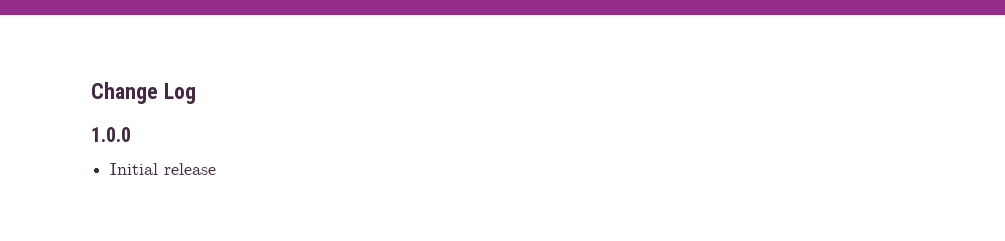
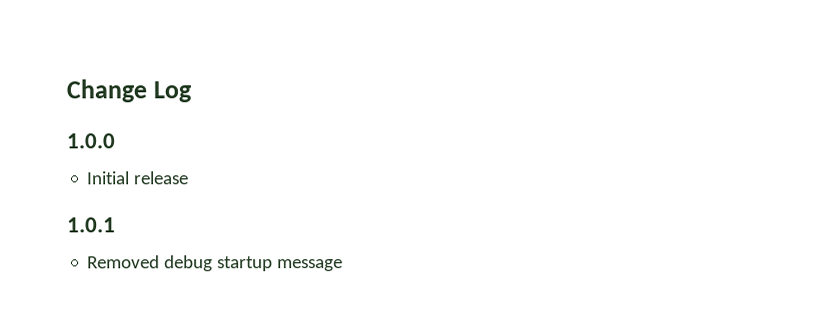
+ 1.0.1
+ Removed debug startup message

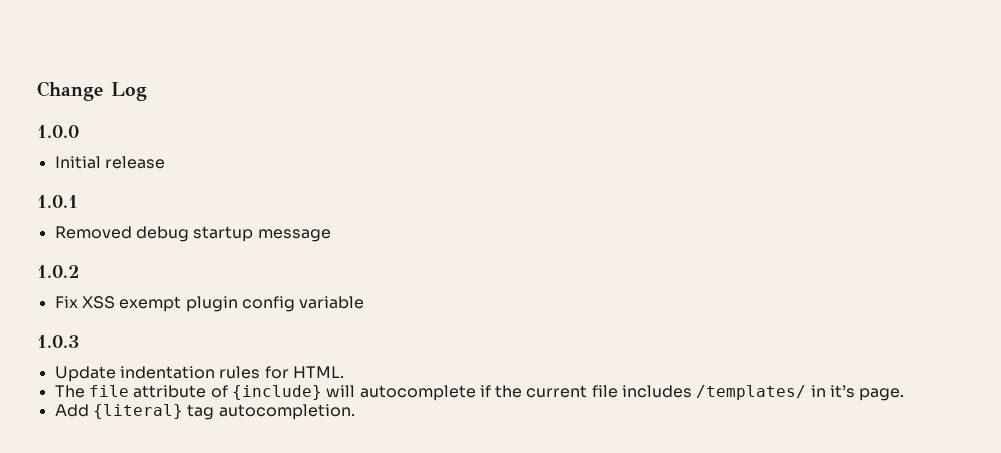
+ 1.0.2
+ Fix XSS exempt plugin config variable
+ 1.0.3
+ Update indentation rules for HTML.
+ The file attribute of {include} will autocomplete if the current file includes /templates/ in it’s page.
+ Add {literal} tag autocompletion.

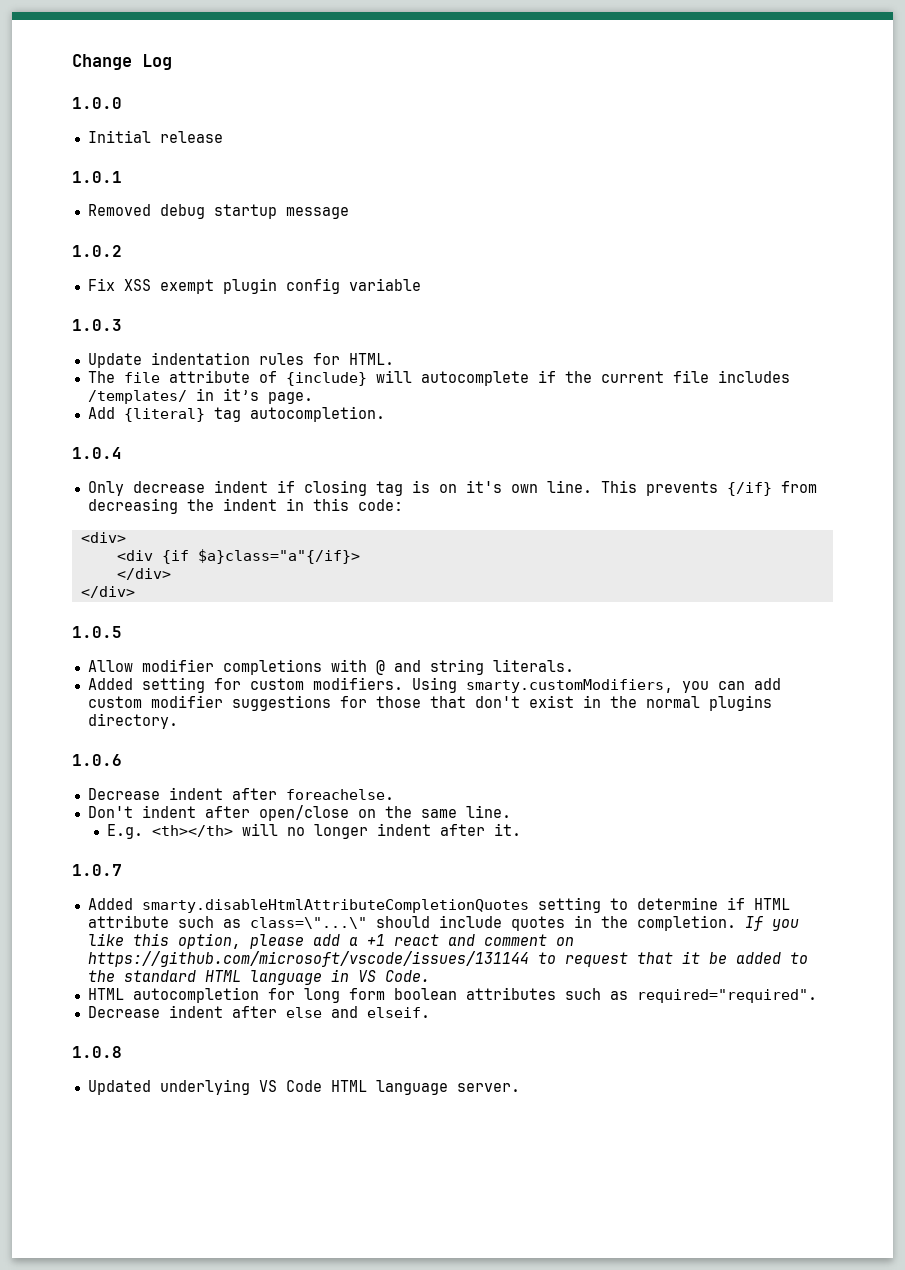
+ 1.0.4
+ Only decrease indent if closing tag is on it's own line. This prevents {/if} from decreasing the indent in this code:
+ <div>
+ <div {if $a}class="a"{/if}>
+ </div>
+ </div>
+ 1.0.5
+ Allow modifier completions with @ and string literals.
+ Added setting for custom modifiers. Using smarty.customModifiers, you can add custom modifier suggestions for those that don't exist in the normal plugins directory.
+ 1.0.6
+ Decrease indent after foreachelse.
+ Don't indent after open/close on the same line.
+ E.g. <th></th> will no longer indent after it.
+ 1.0.7
+ Added smarty.disableHtmlAttributeCompletionQuotes setting to determine if HTML attribute such as class=\"...\" should include quotes in the completion. If you like this option, please add a +1 react and comment on https://github.com/microsoft/vscode/issues/131144 to request that it be added to the standard HTML language in VS Code.
+ HTML autocompletion for long form boolean attributes such as required="required".
+ Decrease indent after else and elseif.
+ 1.0.8
+ Updated underlying VS Code HTML language server.

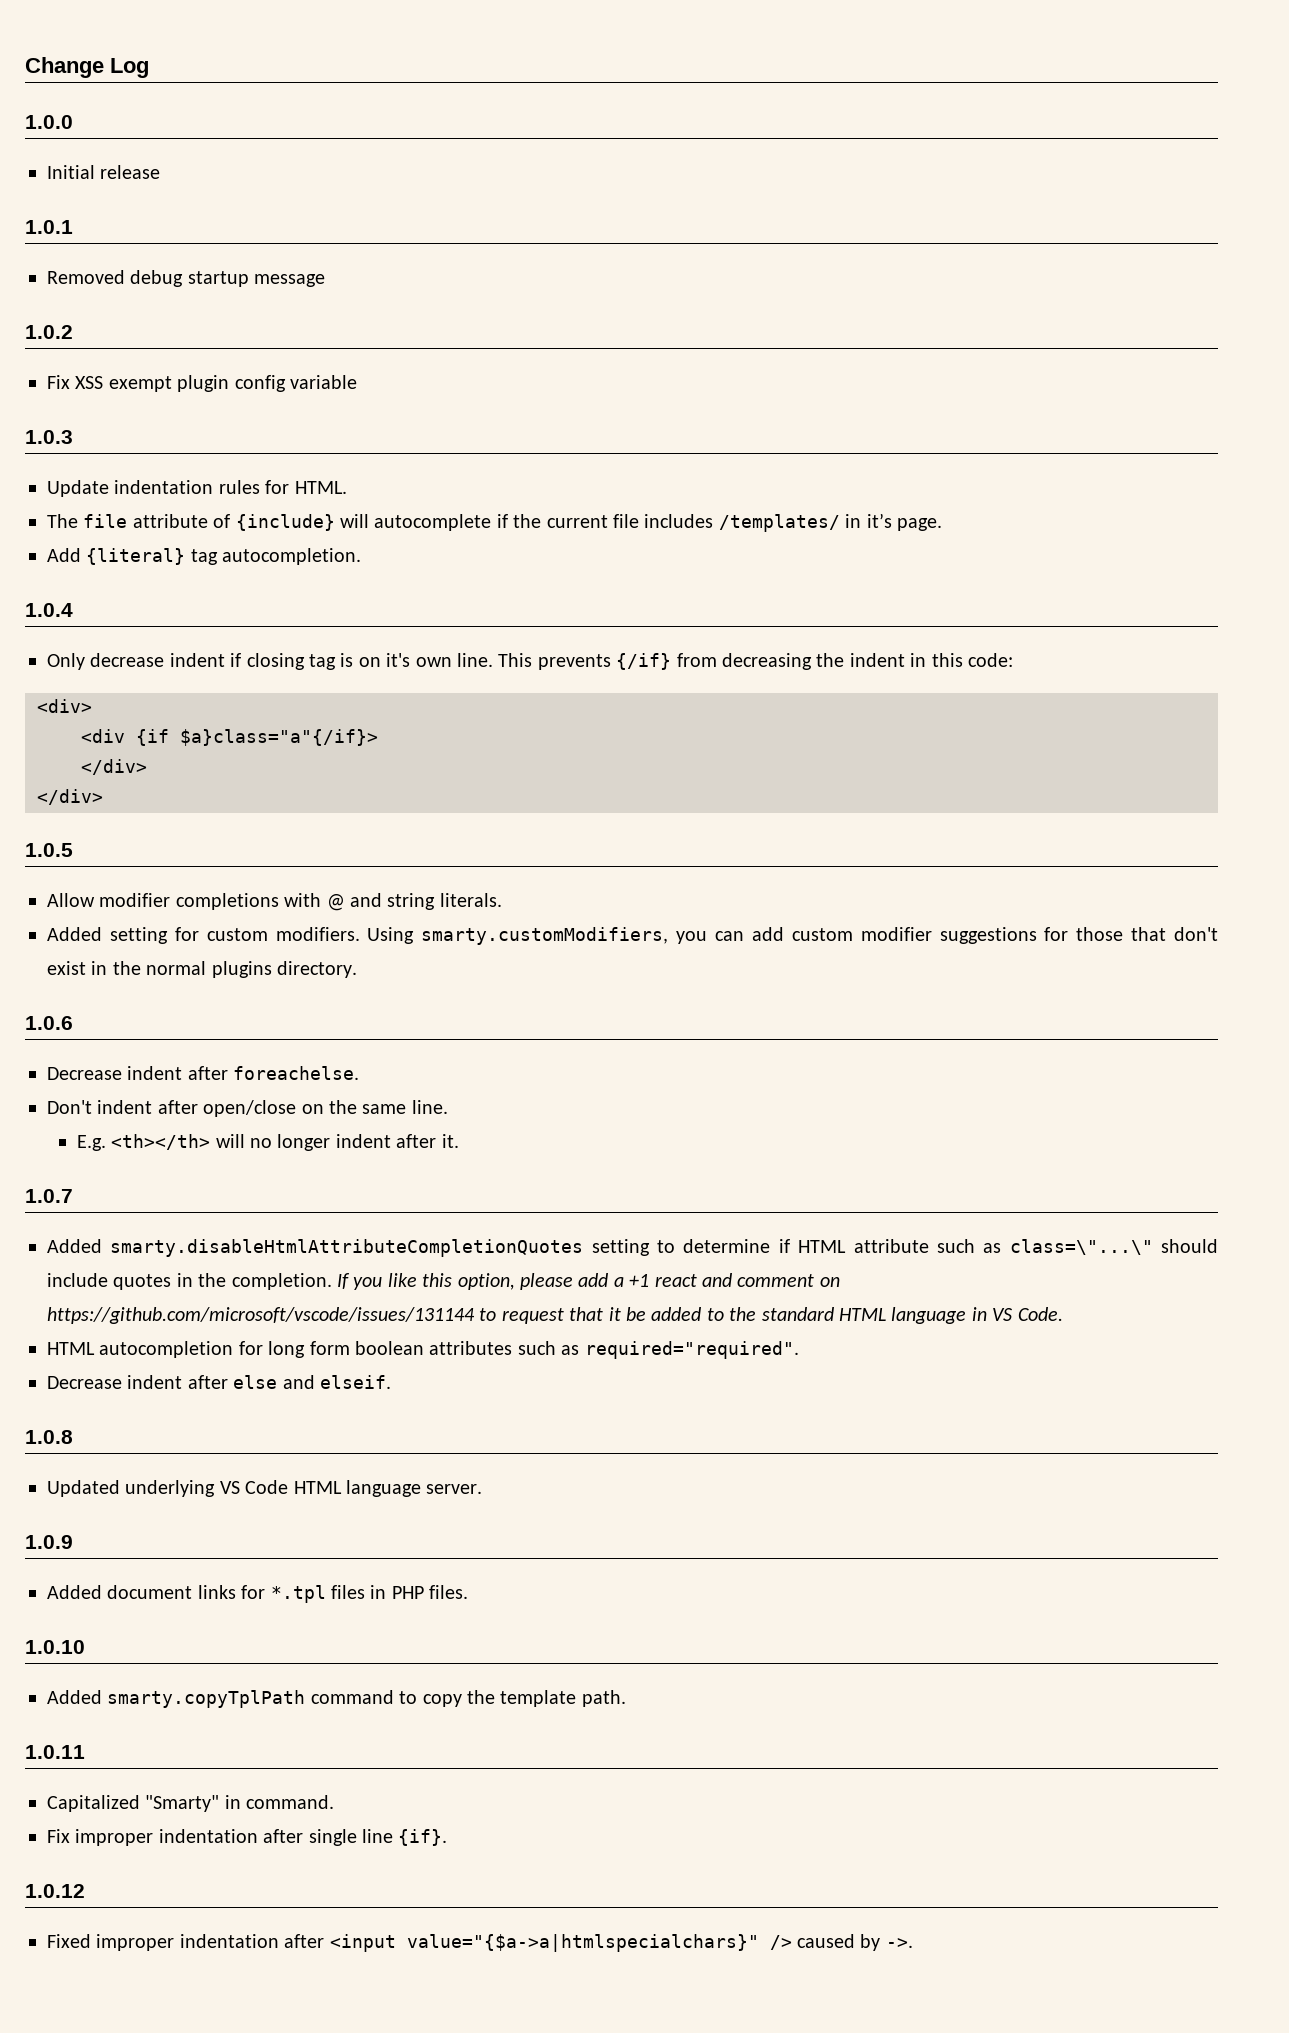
+ 1.0.9
+ Added document links for *.tpl files in PHP files.
+ 1.0.10
+ Added smarty.copyTplPath command to copy the template path.
+ 1.0.11
+ Capitalized "Smarty" in command.
+ Fix improper indentation after single line {if}.
+ 1.0.12
+ Fixed improper indentation after <input value="{$a->a|htmlspecialchars}" /> caused by ->.

